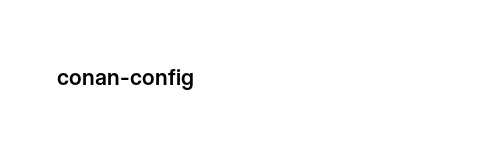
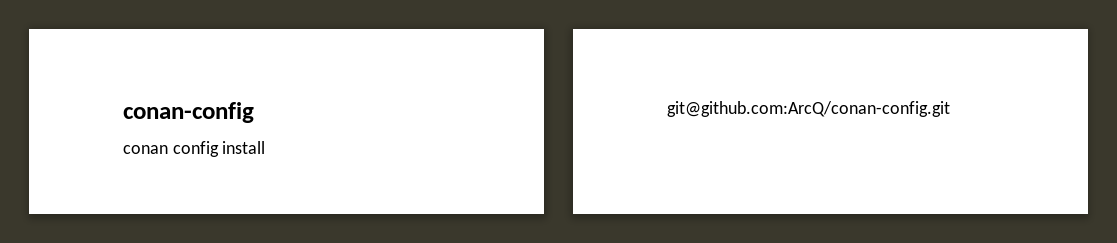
+ conan config install git@github.com:ArcQ/conan-config.git

